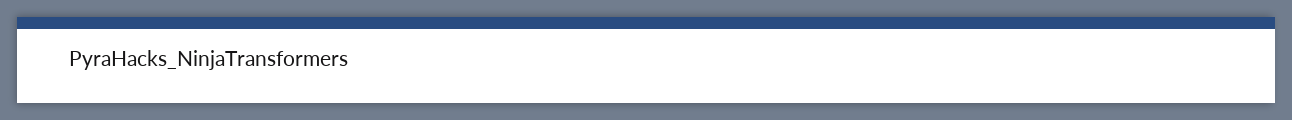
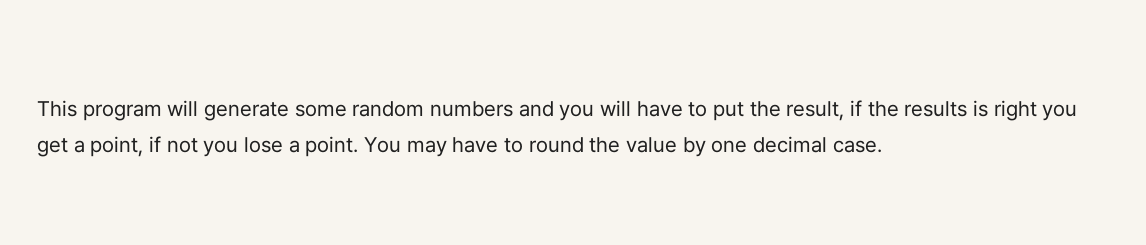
- PyraHacks_NinjaTransformers
+ This program will generate some random numbers and you will have to put the result, if the results is right you get a point, if not you lose a point. You may have to round the value by one decimal case.

